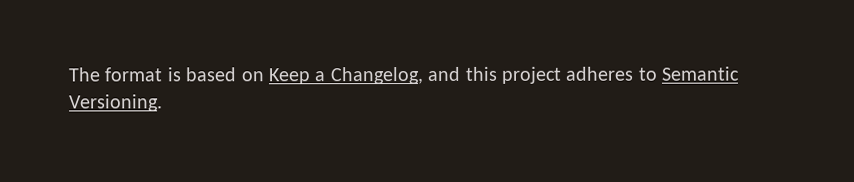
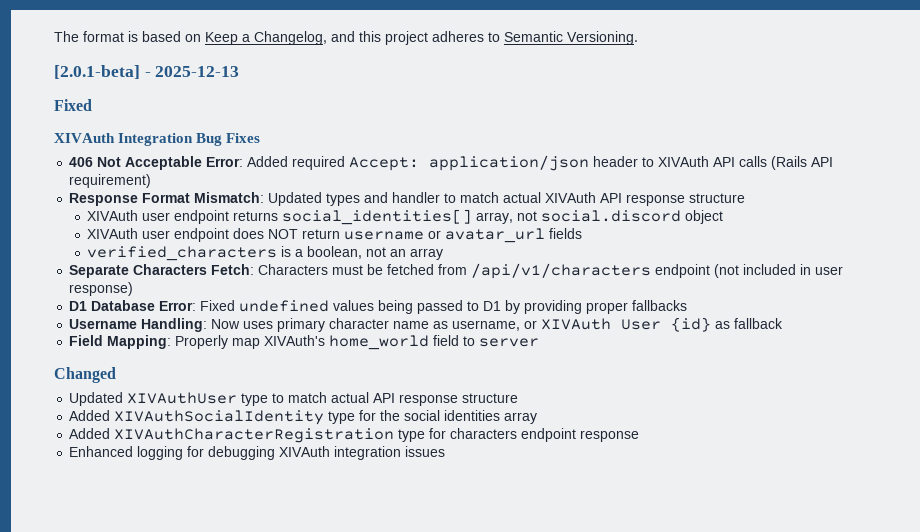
+ [2.0.1-beta] - 2025-12-13
+ Fixed
+ XIVAuth Integration Bug Fixes
+ 406 Not Acceptable Error: Added required Accept: application/json header to XIVAuth API calls (Rails API requirement)
+ Response Format Mismatch: Updated types and handler to match actual XIVAuth API response structure
+ XIVAuth user endpoint returns social_identities[] array, not social.discord object
+ XIVAuth user endpoint does NOT return username or avatar_url fields
+ verified_characters is a boolean, not an array
+ Separate Characters Fetch: Characters must be fetched from /api/v1/characters endpoint (not included in user response)
+ D1 Database Error: Fixed undefined values being passed to D1 by providing proper fallbacks
+ Username Handling: Now uses primary character name as username, or XIVAuth User {id} as fallback
+ Field Mapping: Properly map XIVAuth's home_world field to server
+ Changed
+ Updated XIVAuthUser type to match actual API response structure
+ Added XIVAuthSocialIdentity type for the social identities array
+ Added XIVAuthCharacterRegistration type for characters endpoint response
+ Enhanced logging for debugging XIVAuth integration issues

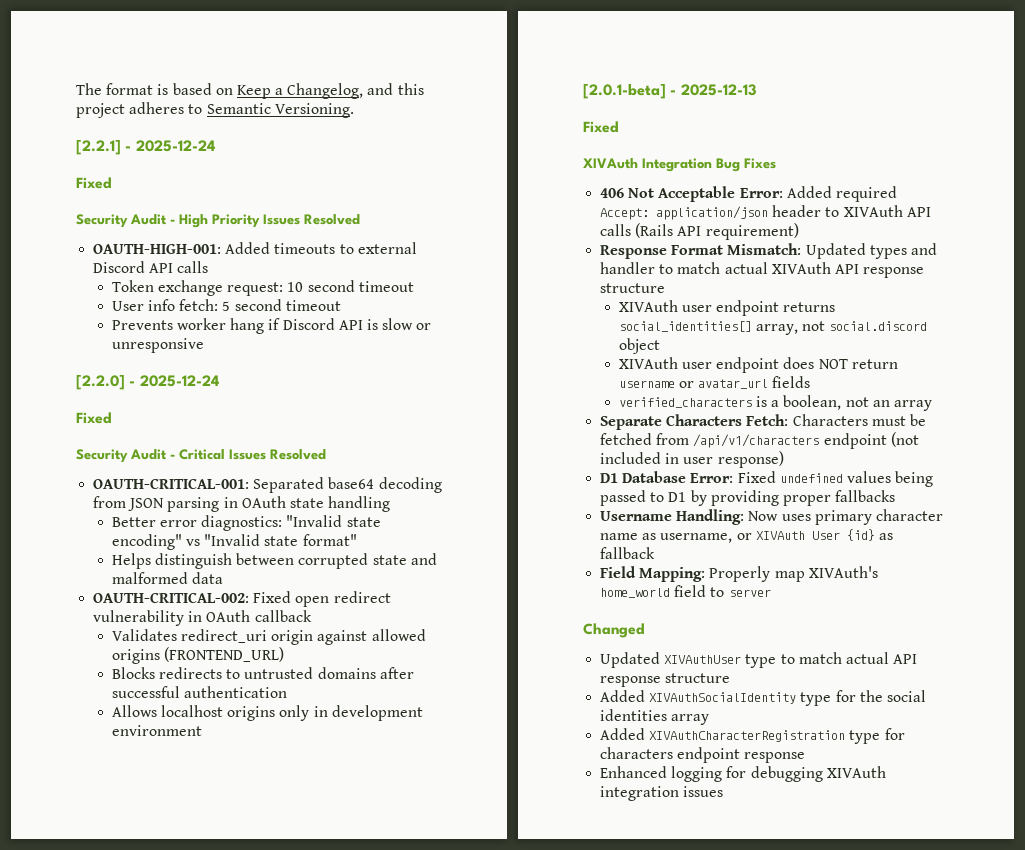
+ [2.2.1] - 2025-12-24
+ Fixed
+ Security Audit - High Priority Issues Resolved
+ OAUTH-HIGH-001: Added timeouts to external Discord API calls
+ Token exchange request: 10 second timeout
+ User info fetch: 5 second timeout
+ Prevents worker hang if Discord API is slow or unresponsive
+ [2.2.0] - 2025-12-24
+ Fixed
+ Security Audit - Critical Issues Resolved
+ OAUTH-CRITICAL-001: Separated base64 decoding from JSON parsing in OAuth state handling
+ Better error diagnostics: "Invalid state encoding" vs "Invalid state format"
+ Helps distinguish between corrupted state and malformed data
+ OAUTH-CRITICAL-002: Fixed open redirect vulnerability in OAuth callback
+ Validates redirect_uri origin against allowed origins (FRONTEND_URL)
+ Blocks redirects to untrusted domains after successful authentication
+ Allows localhost origins only in development environment

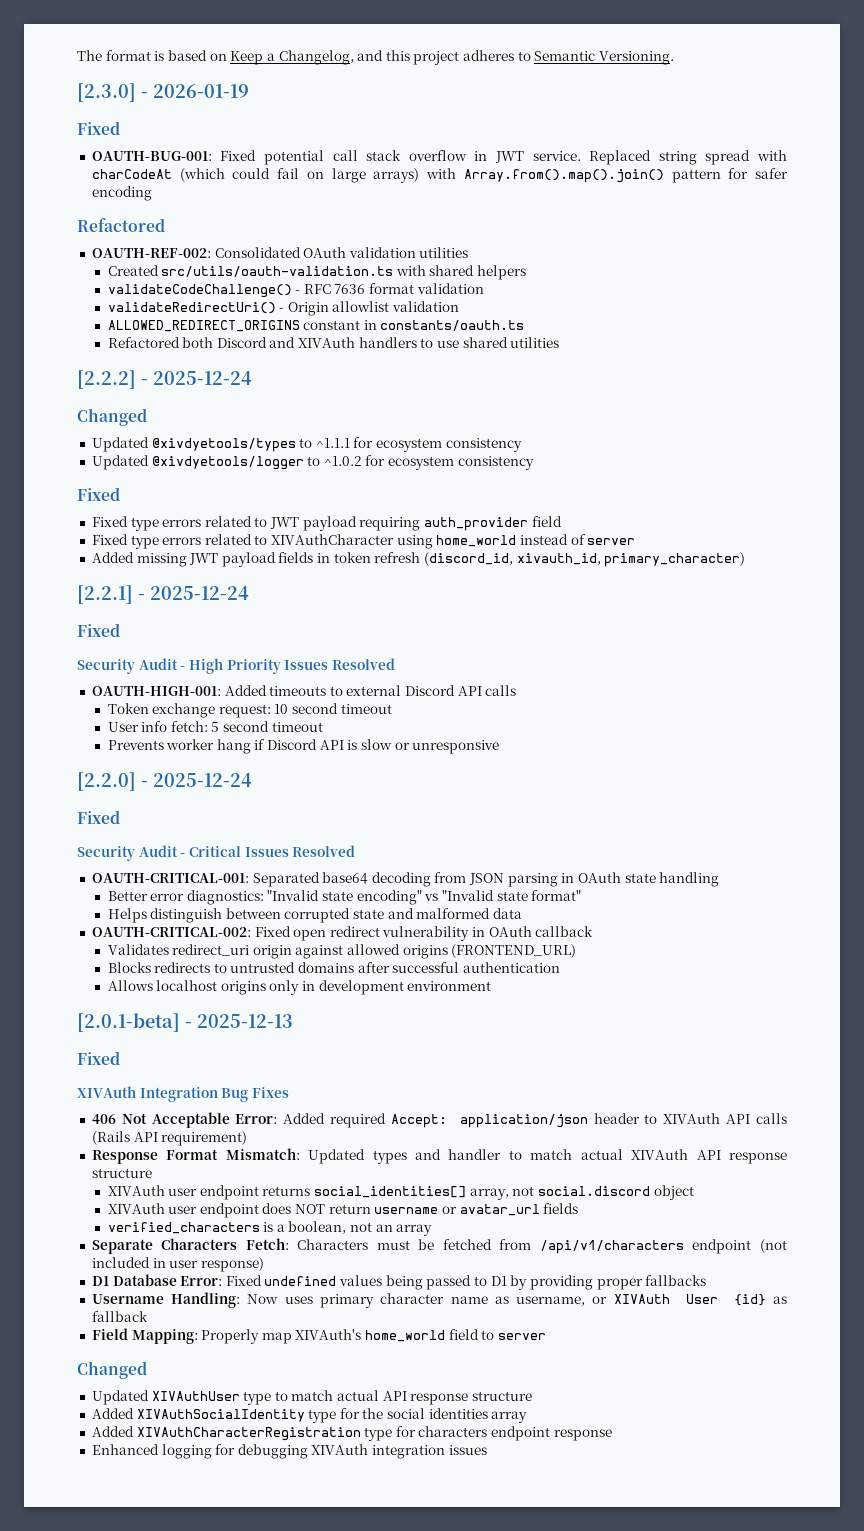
+ [2.3.0] - 2026-01-19
+ Fixed
+ OAUTH-BUG-001: Fixed potential call stack overflow in JWT service. Replaced string spread with charCodeAt (which could fail on large arrays) with Array.from().map().join() pattern for safer encoding
+ Refactored
+ OAUTH-REF-002: Consolidated OAuth validation utilities
+ Created src/utils/oauth-validation.ts with shared helpers
+ validateCodeChallenge() - RFC 7636 format validation
+ validateRedirectUri() - Origin allowlist validation
+ ALLOWED_REDIRECT_ORIGINS constant in constants/oauth.ts
+ Refactored both Discord and XIVAuth handlers to use shared utilities
+ [2.2.2] - 2025-12-24
+ Changed
+ Updated @xivdyetools/types to ^1.1.1 for ecosystem consistency
+ Updated @xivdyetools/logger to ^1.0.2 for ecosystem consistency
+ Fixed
+ Fixed type errors related to JWT payload requiring auth_provider field
+ Fixed type errors related to XIVAuthCharacter using home_world instead of server
+ Added missing JWT payload fields in token refresh (discord_id, xivauth_id, primary_character)

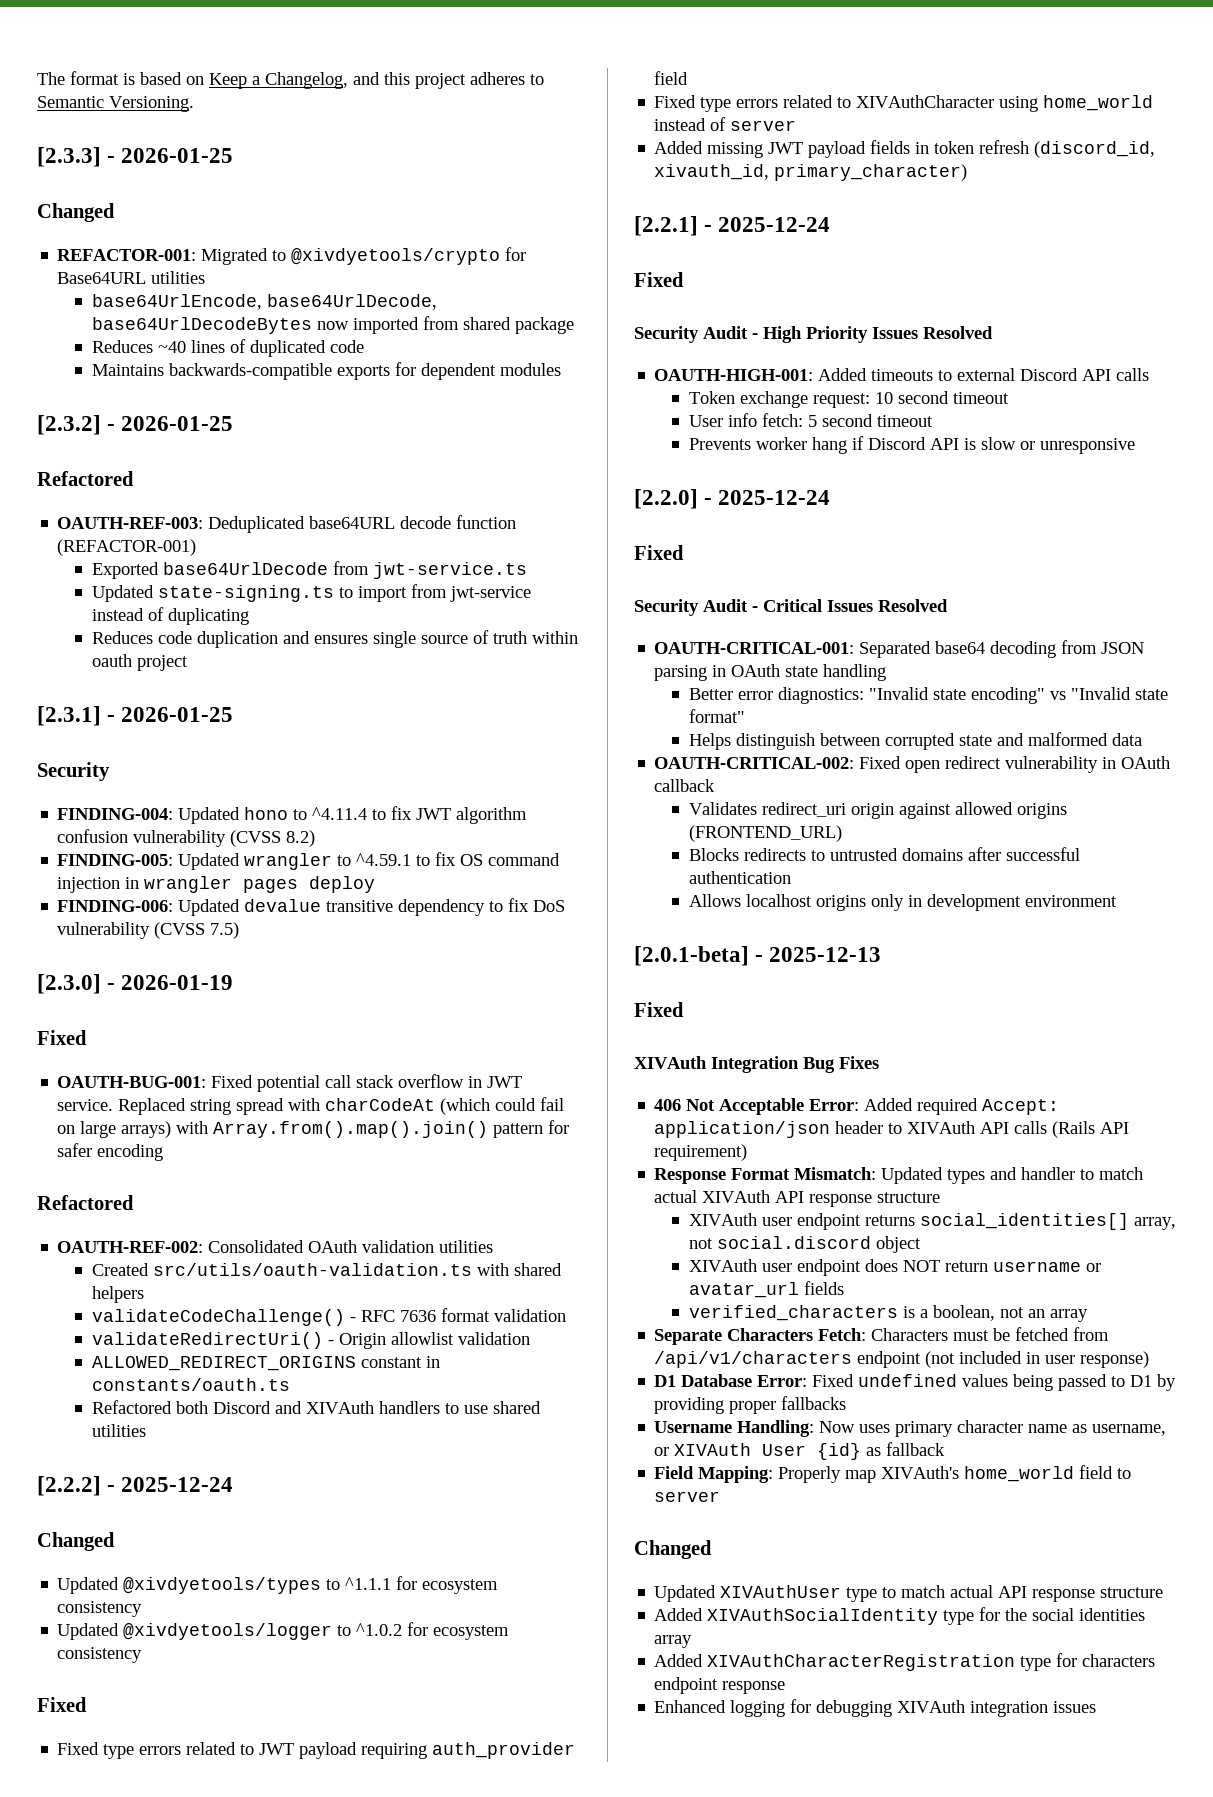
+ [2.3.3] - 2026-01-25
+ Changed
+ REFACTOR-001: Migrated to @xivdyetools/crypto for Base64URL utilities
+ base64UrlEncode, base64UrlDecode, base64UrlDecodeBytes now imported from shared package
+ Reduces ~40 lines of duplicated code
+ Maintains backwards-compatible exports for dependent modules
+ [2.3.2] - 2026-01-25
+ Refactored
+ OAUTH-REF-003: Deduplicated base64URL decode function (REFACTOR-001)
+ Exported base64UrlDecode from jwt-service.ts
+ Updated state-signing.ts to import from jwt-service instead of duplicating
+ Reduces code duplication and ensures single source of truth within oauth project
+ [2.3.1] - 2026-01-25
+ Security
+ FINDING-004: Updated hono to ^4.11.4 to fix JWT algorithm confusion vulnerability (CVSS 8.2)
+ FINDING-005: Updated wrangler to ^4.59.1 to fix OS command injection in wrangler pages deploy
+ FINDING-006: Updated devalue transitive dependency to fix DoS vulnerability (CVSS 7.5)

